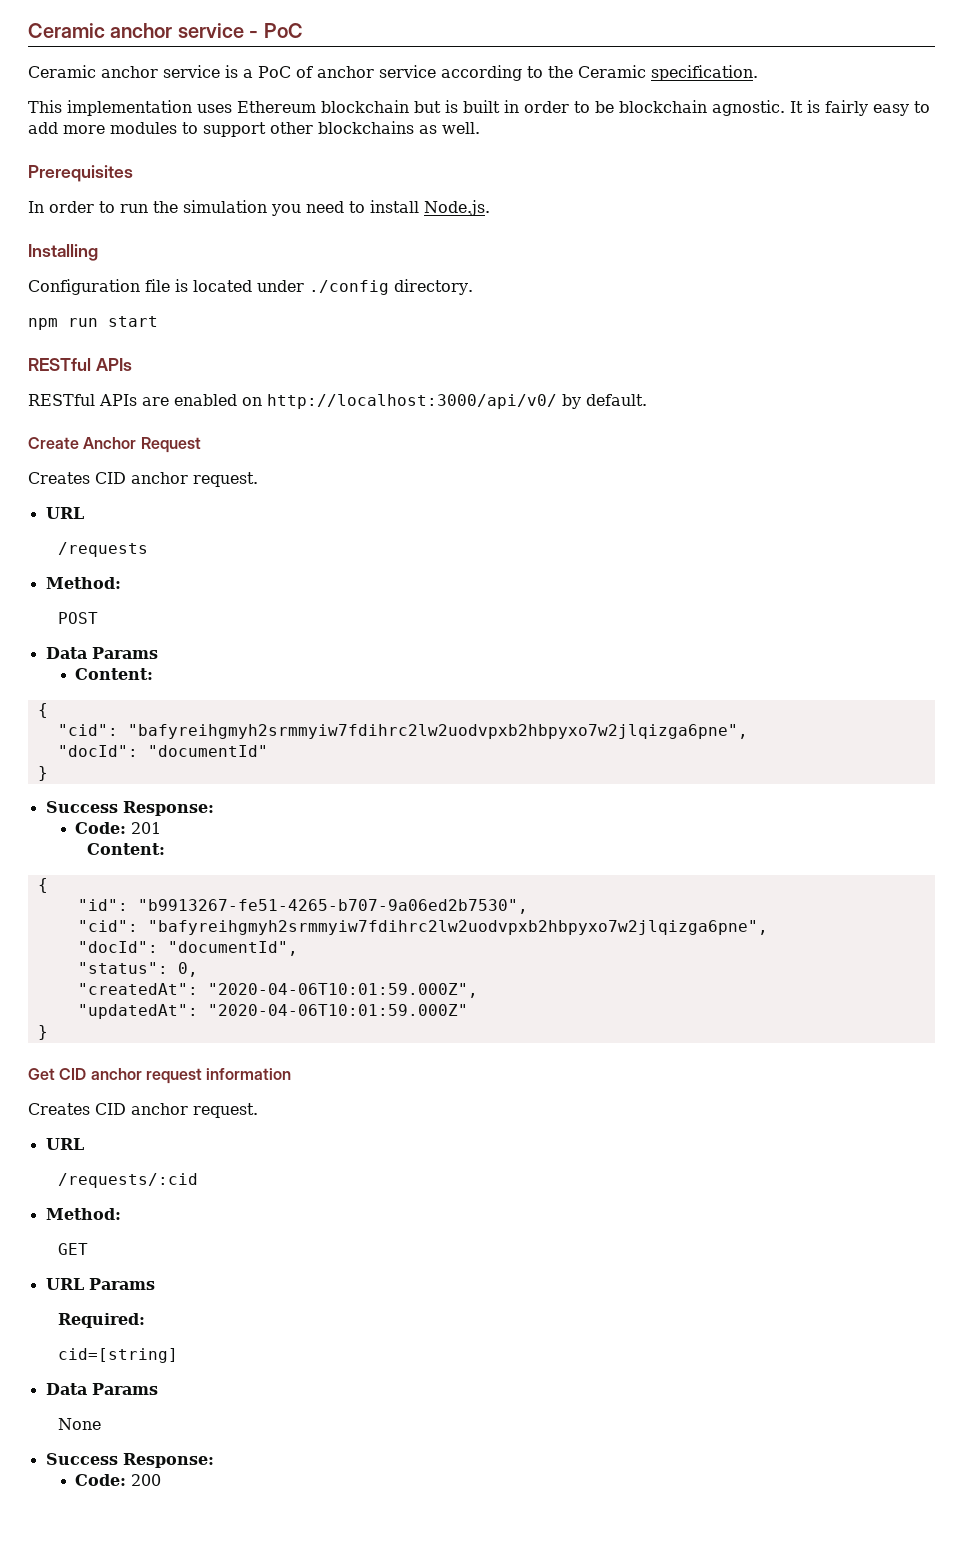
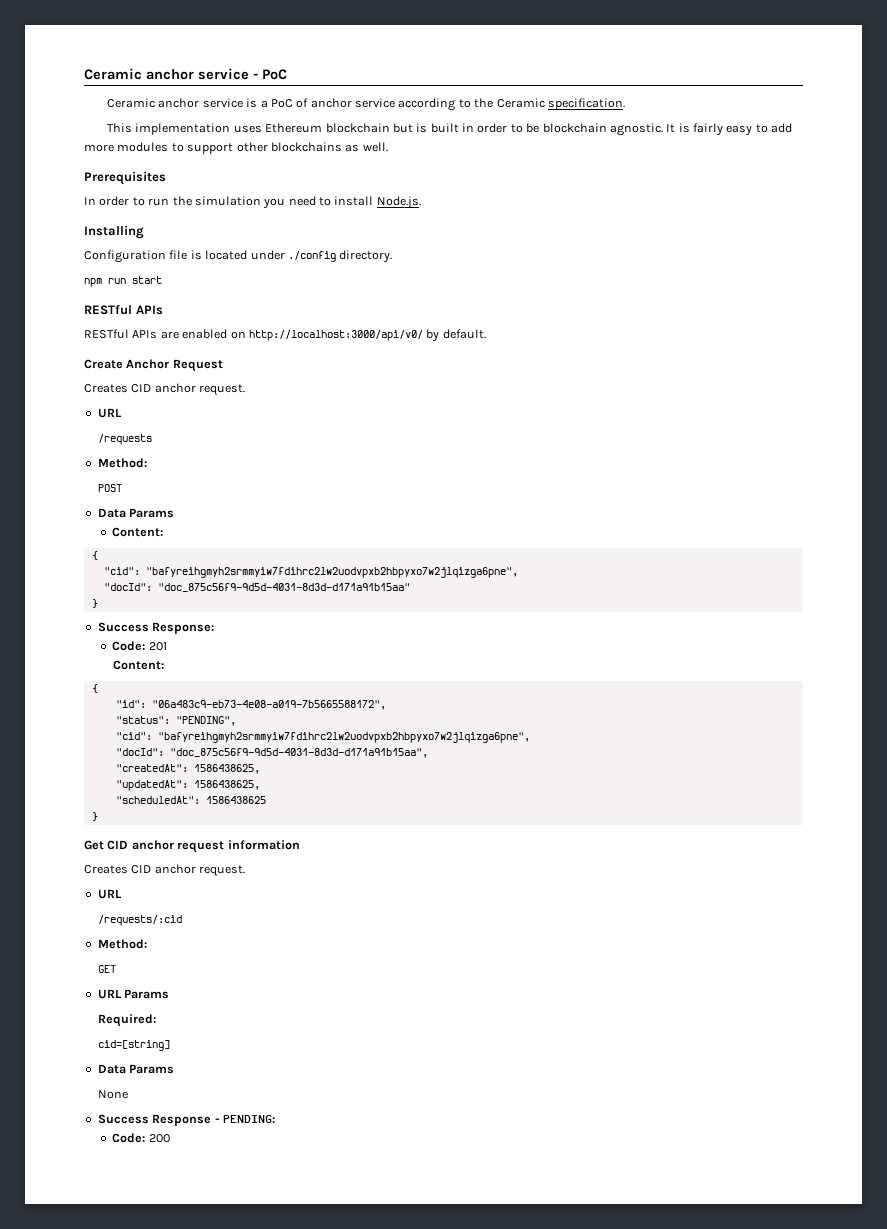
- "docId": "documentId"
+ "docId": "doc_875c56f9-9d5d-4031-8d3d-d171a91b15aa"
- "id": "b9913267-fe51-4265-b707-9a06ed2b7530",
+ "id": "06a483c9-eb73-4e08-a019-7b5665588172",
+ "status": "PENDING",
  "cid": "bafyreihgmyh2srmmyiw7fdihrc2lw2uodvpxb2hbpyxo7w2jlqizga6pne",
- "docId": "documentId",
- "status": 0,
+ "docId": "doc_875c56f9-9d5d-4031-8d3d-d171a91b15aa",
- "createdAt": "2020-04-06T10:01:59.000Z",
+ "createdAt": 1586438625,
- "updatedAt": "2020-04-06T10:01:59.000Z"
+ "updatedAt": 1586438625,
+ "scheduledAt": 1586438625
  None
- Success Response:
+ Success Response - PENDING:

